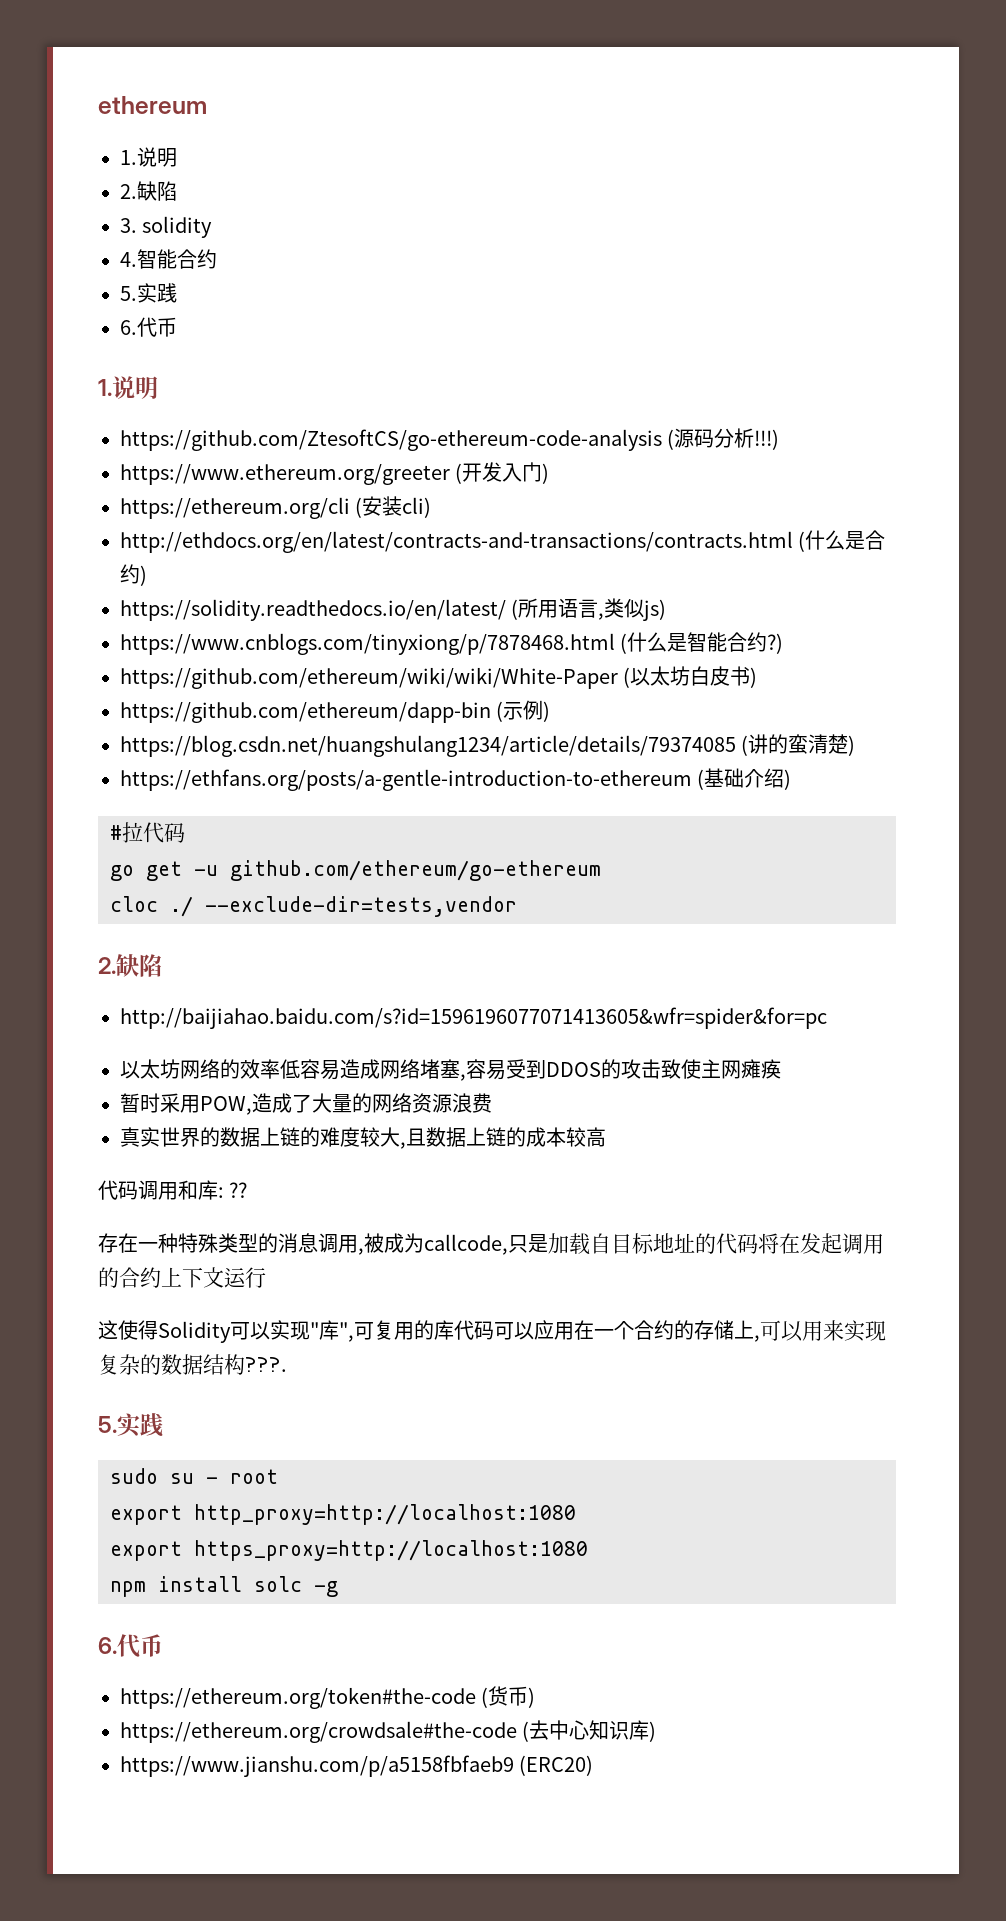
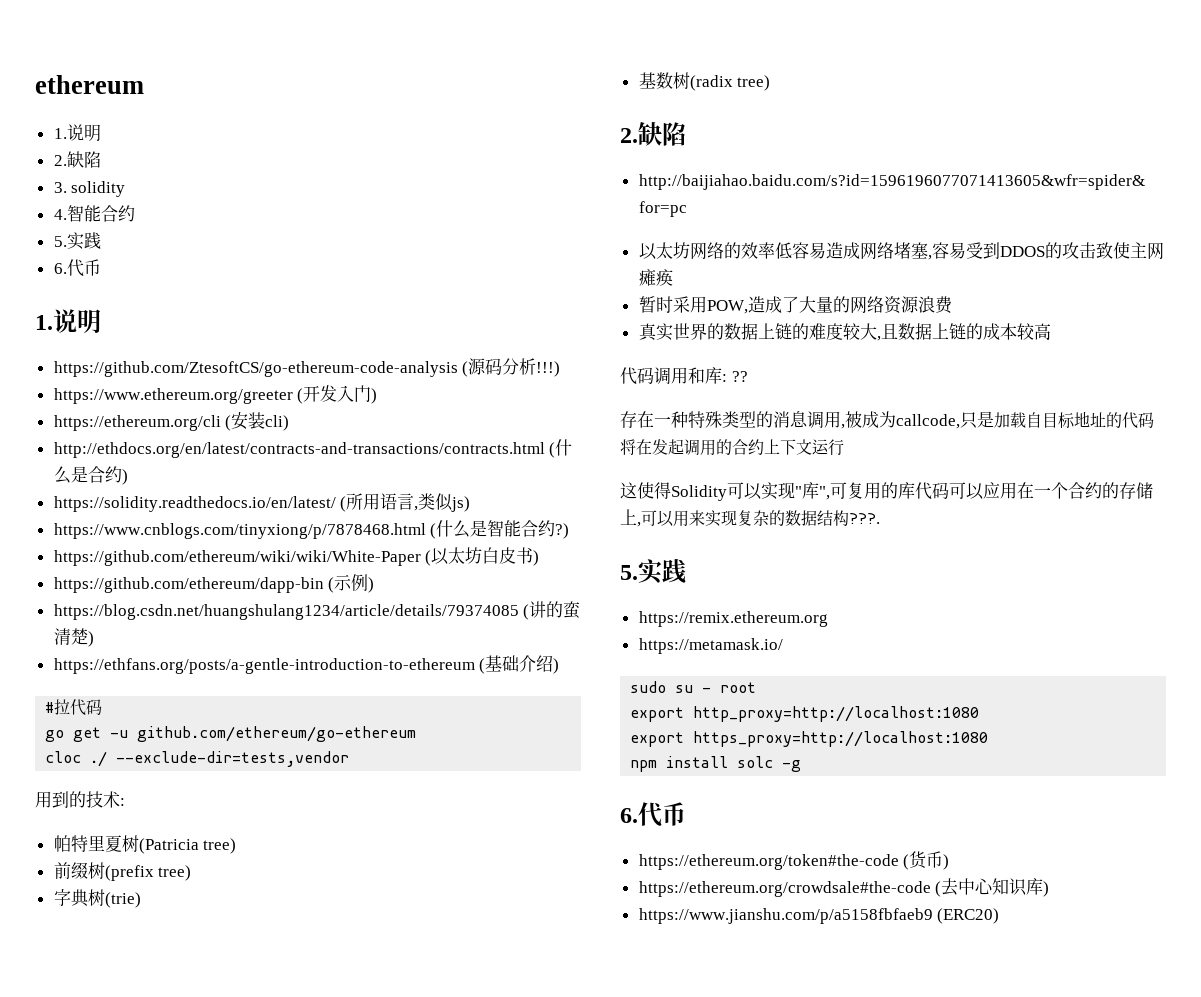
+ 用到的技术:
+ 帕特里夏树(Patricia tree)
+ 前缀树(prefix tree)
+ 字典树(trie)
+ 基数树(radix tree)
+ https://remix.ethereum.org
+ https://metamask.io/

